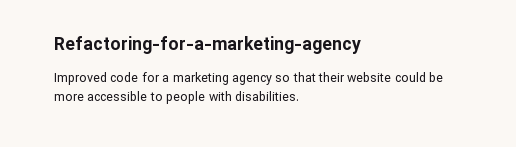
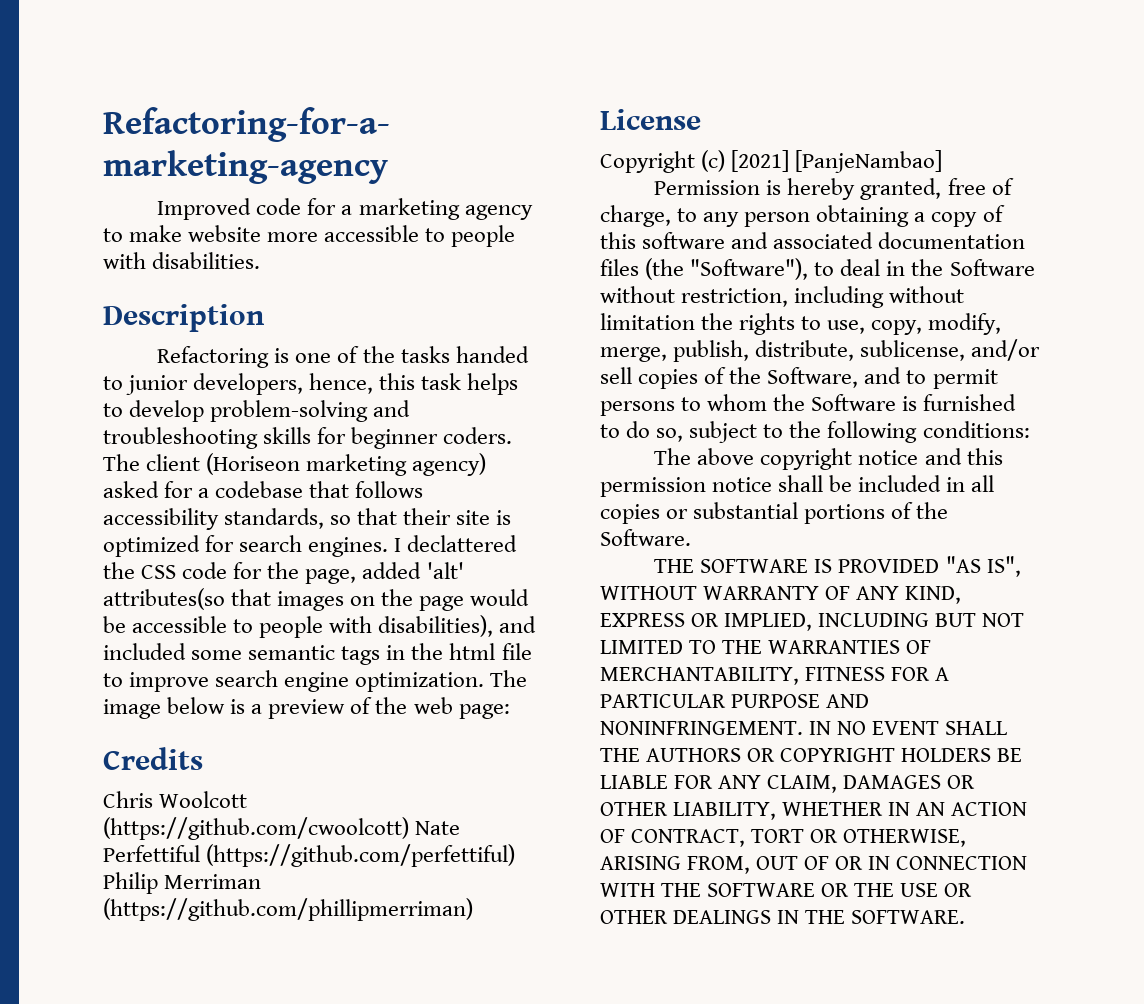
- Improved code for a marketing agency so that their website could be more accessible to people with disabilities.
+ Improved code for a marketing agency to make website more accessible to people with disabilities.
+ Description
+ Refactoring is one of the tasks handed to junior developers, hence, this task helps to develop problem-solving and troubleshooting skills for beginner coders. The client (Horiseon marketing agency) asked for a codebase that follows accessibility standards, so that their site is optimized for search engines. I declattered the CSS code for the page, added 'alt' attributes(so that images on the page would be accessible to people with disabilities), and included some semantic tags in the html file to improve search engine optimization. The image below is a preview of the web page:
+ Credits
+ Chris Woolcott (https://github.com/cwoolcott) Nate Perfettiful (https://github.com/perfettiful) Philip Merriman (https://github.com/phillipmerriman)
+ License
+ Copyright (c) [2021] [PanjeNambao]
+ Permission is hereby granted, free of charge, to any person obtaining a copy of this software and associated documentation files (the "Software"), to deal in the Software without restriction, including without limitation the rights to use, copy, modify, merge, publish, distribute, sublicense, and/or sell copies of the Software, and to permit persons to whom the Software is furnished to do so, subject to the following conditions:
+ The above copyright notice and this permission notice shall be included in all copies or substantial portions of the Software.
+ THE SOFTWARE IS PROVIDED "AS IS", WITHOUT WARRANTY OF ANY KIND, EXPRESS OR IMPLIED, INCLUDING BUT NOT LIMITED TO THE WARRANTIES OF MERCHANTABILITY, FITNESS FOR A PARTICULAR PURPOSE AND NONINFRINGEMENT. IN NO EVENT SHALL THE AUTHORS OR COPYRIGHT HOLDERS BE LIABLE FOR ANY CLAIM, DAMAGES OR OTHER LIABILITY, WHETHER IN AN ACTION OF CONTRACT, TORT OR OTHERWISE, ARISING FROM, OUT OF OR IN CONNECTION WITH THE SOFTWARE OR THE USE OR OTHER DEALINGS IN THE SOFTWARE.

